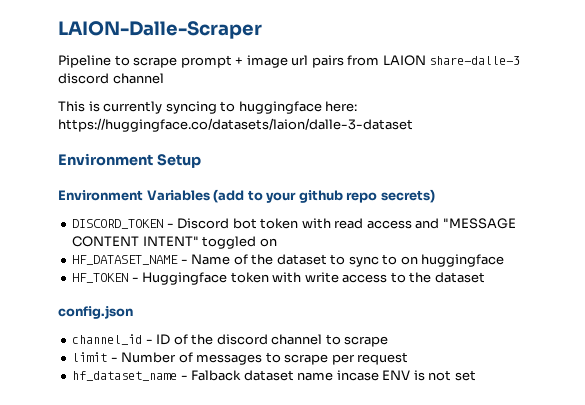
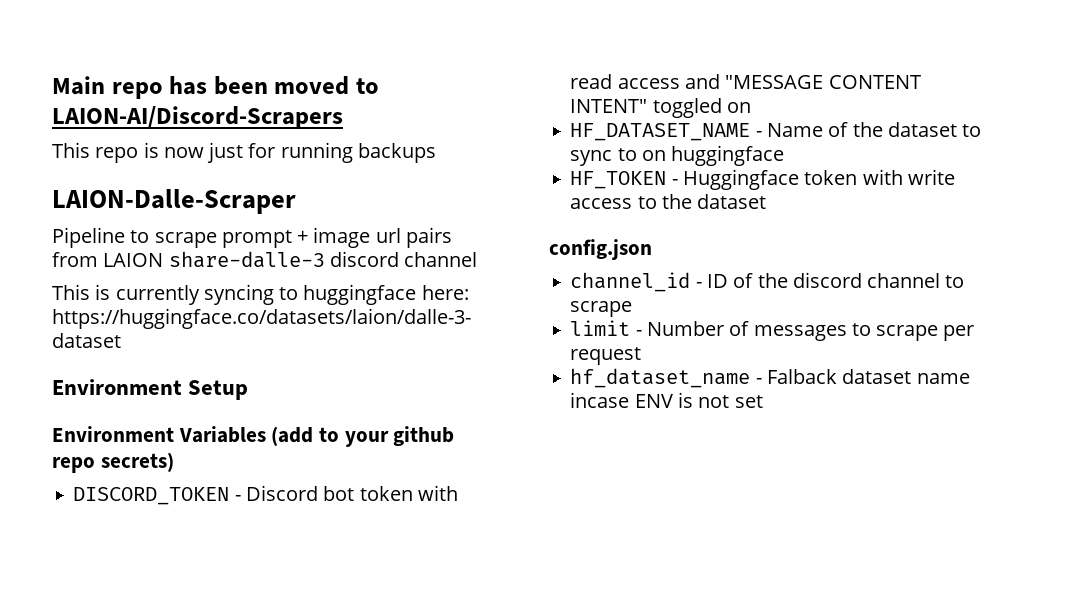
+ Main repo has been moved to LAION-AI/Discord-Scrapers
+ This repo is now just for running backups

